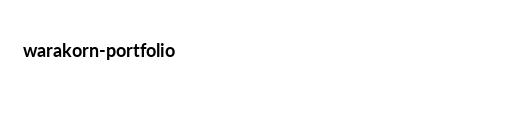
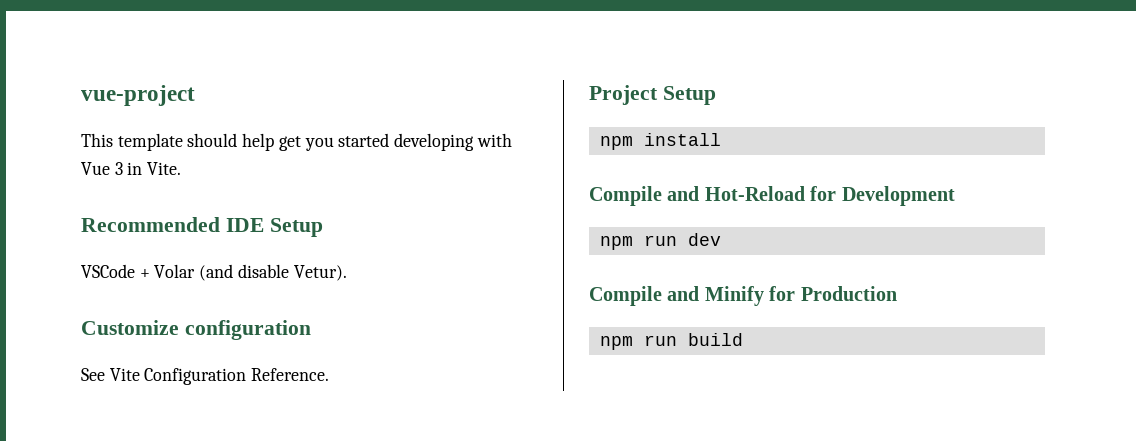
- warakorn-portfolio
+ vue-project
+ This template should help get you started developing with Vue 3 in Vite.
+ Recommended IDE Setup
+ VSCode + Volar (and disable Vetur).
+ Customize configuration
+ See Vite Configuration Reference.
+ Project Setup
+ npm install
+ Compile and Hot-Reload for Development
+ npm run dev
+ Compile and Minify for Production
+ npm run build

